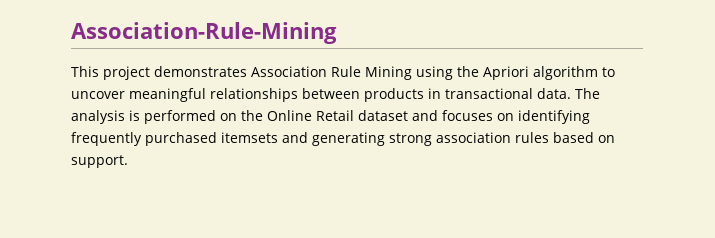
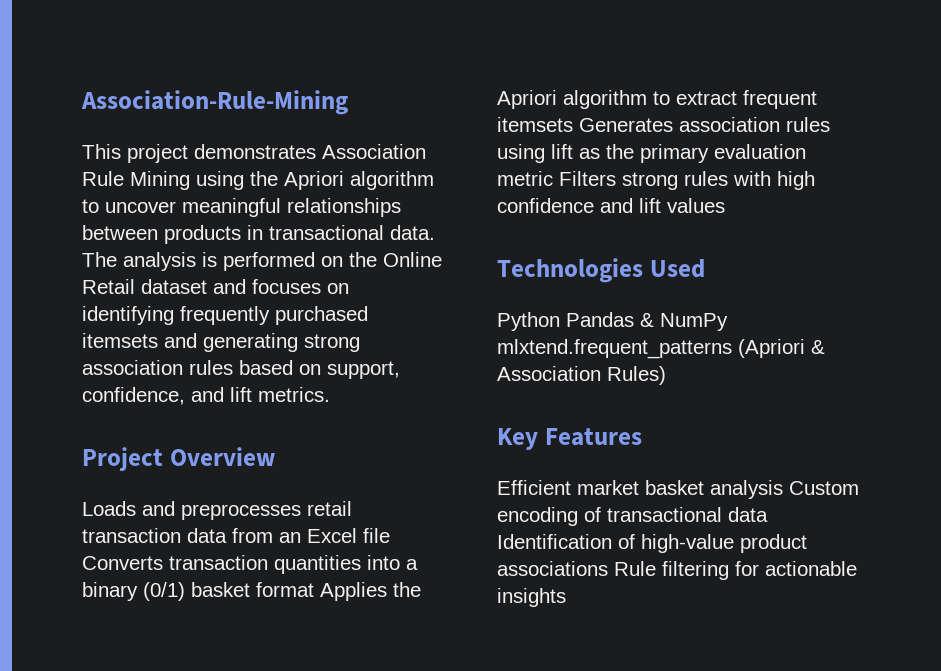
- The analysis is performed on the Online Retail dataset and focuses on identifying frequently purchased itemsets and generating strong association rules based on support.
+ The analysis is performed on the Online Retail dataset and focuses on identifying frequently purchased itemsets and generating strong association rules based on support, confidence, and lift metrics.
+ Project Overview
+ Loads and preprocesses retail transaction data from an Excel file Converts transaction quantities into a binary (0/1) basket format Applies the Apriori algorithm to extract frequent itemsets Generates association rules using lift as the primary evaluation metric Filters strong rules with high confidence and lift values
+ Technologies Used
+ Python Pandas & NumPy mlxtend.frequent_patterns (Apriori & Association Rules)
+ Key Features
+ Efficient market basket analysis Custom encoding of transactional data Identification of high-value product associations Rule filtering for actionable insights

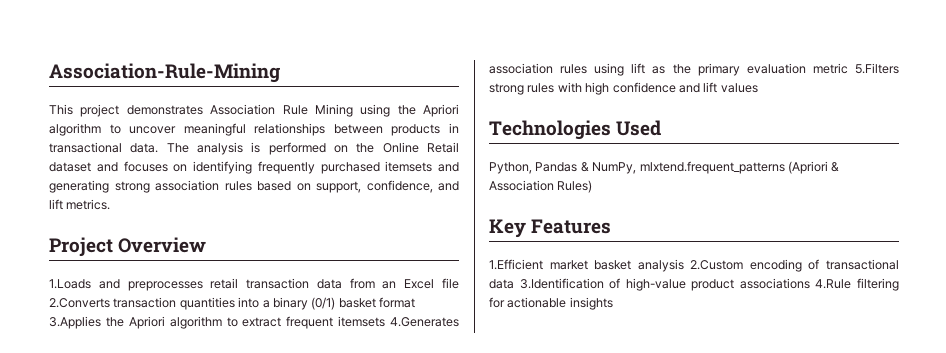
- Loads and preprocesses retail transaction data from an Excel file Converts transaction quantities into a binary (0/1) basket format Applies the Apriori algorithm to extract frequent itemsets Generates association rules using lift as the primary evaluation metric Filters strong rules with high confidence and lift values
+ 1.Loads and preprocesses retail transaction data from an Excel file 2.Converts transaction quantities into a binary (0/1) basket format 3.Applies the Apriori algorithm to extract frequent itemsets 4.Generates association rules using lift as the primary evaluation metric 5.Filters strong rules with high confidence and lift values
- Python Pandas & NumPy mlxtend.frequent_patterns (Apriori & Association Rules)
+ Python, Pandas & NumPy, mlxtend.frequent_patterns (Apriori & Association Rules)
- Efficient market basket analysis Custom encoding of transactional data Identification of high-value product associations Rule filtering for actionable insights
+ 1.Efficient market basket analysis 2.Custom encoding of transactional data 3.Identification of high-value product associations 4.Rule filtering for actionable insights

